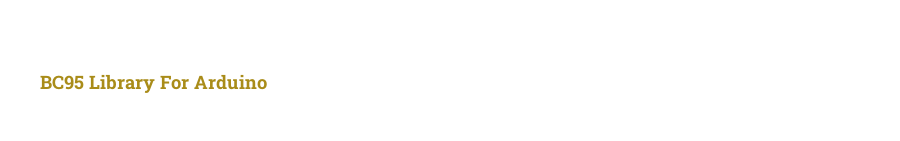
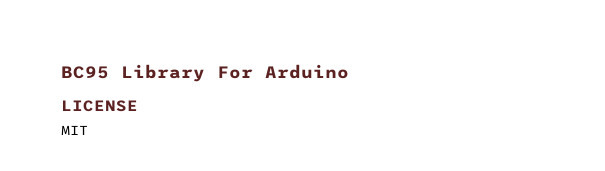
+ LICENSE
+ MIT

